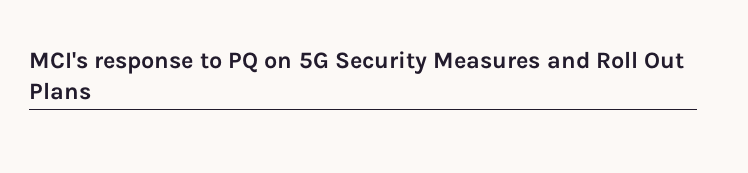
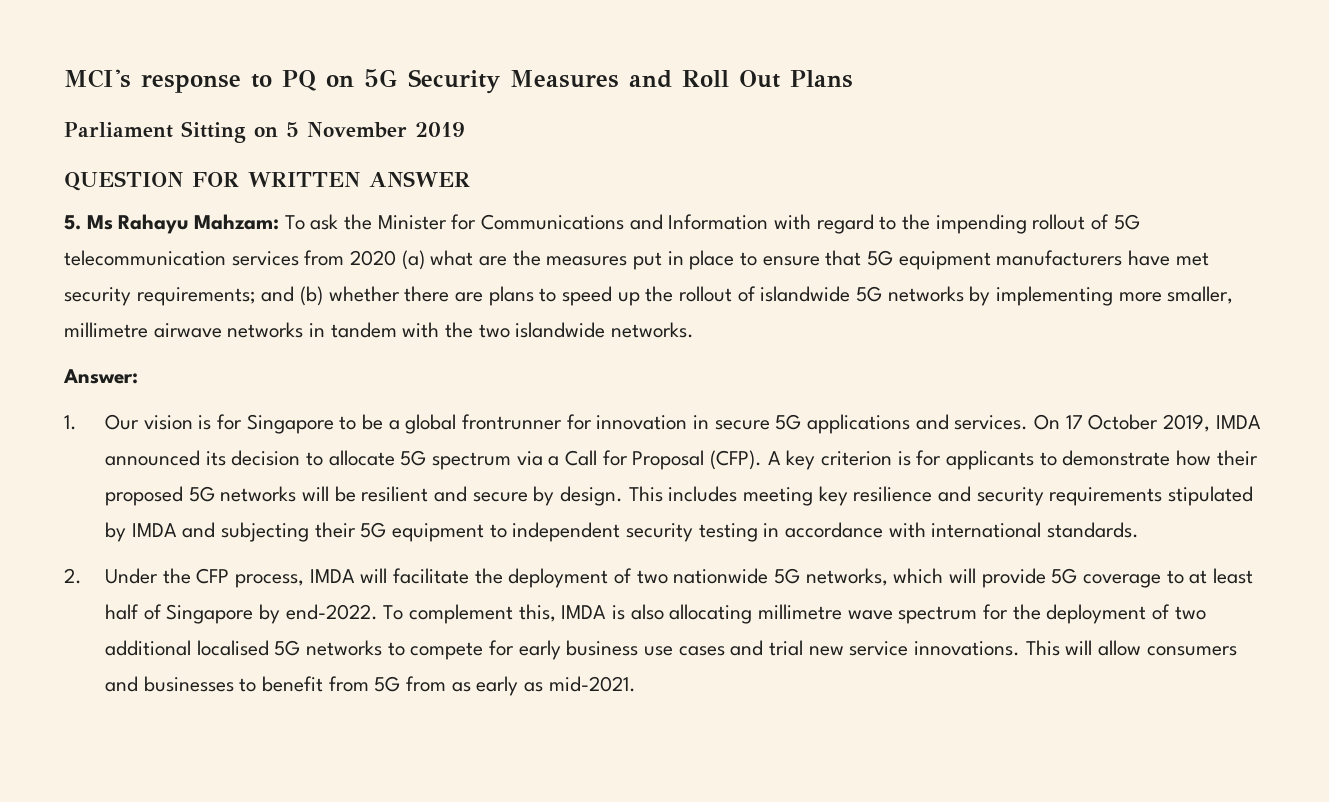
+ Parliament Sitting on 5 November 2019
+ QUESTION FOR WRITTEN ANSWER
+ 5. Ms Rahayu Mahzam: To ask the Minister for Communications and Information with regard to the impending rollout of 5G telecommunication services from 2020 (a) what are the measures put in place to ensure that 5G equipment manufacturers have met security requirements; and (b) whether there are plans to speed up the rollout of islandwide 5G networks by implementing more smaller, millimetre airwave networks in tandem with the two islandwide networks.
+ Answer:
+ 1. Our vision is for Singapore to be a global frontrunner for innovation in secure 5G applications and services. On 17 October 2019, IMDA announced its decision to allocate 5G spectrum via a Call for Proposal (CFP). A key criterion is for applicants to demonstrate how their proposed 5G networks will be resilient and secure by design. This includes meeting key resilience and security requirements stipulated by IMDA and subjecting their 5G equipment to independent security testing in accordance with international standards.
+ 2. Under the CFP process, IMDA will facilitate the deployment of two nationwide 5G networks, which will provide 5G coverage to at least half of Singapore by end-2022. To complement this, IMDA is also allocating millimetre wave spectrum for the deployment of two additional localised 5G networks to compete for early business use cases and trial new service innovations. This will allow consumers and businesses to benefit from 5G from as early as mid-2021.

